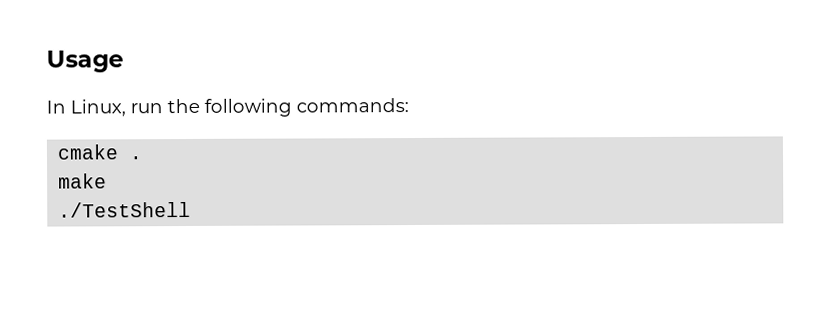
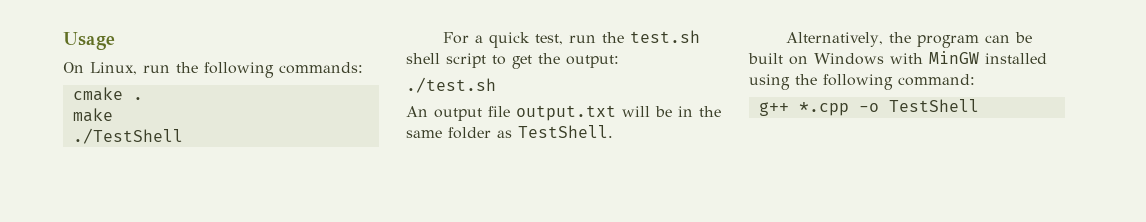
- In Linux, run the following commands:
+ On Linux, run the following commands:
+ For a quick test, run the test.sh shell script to get the output:
+ ./test.sh
+ An output file output.txt will be in the same folder as TestShell.
+ Alternatively, the program can be built on Windows with MinGW installed using the following command:
+ g++ *.cpp -o TestShell

